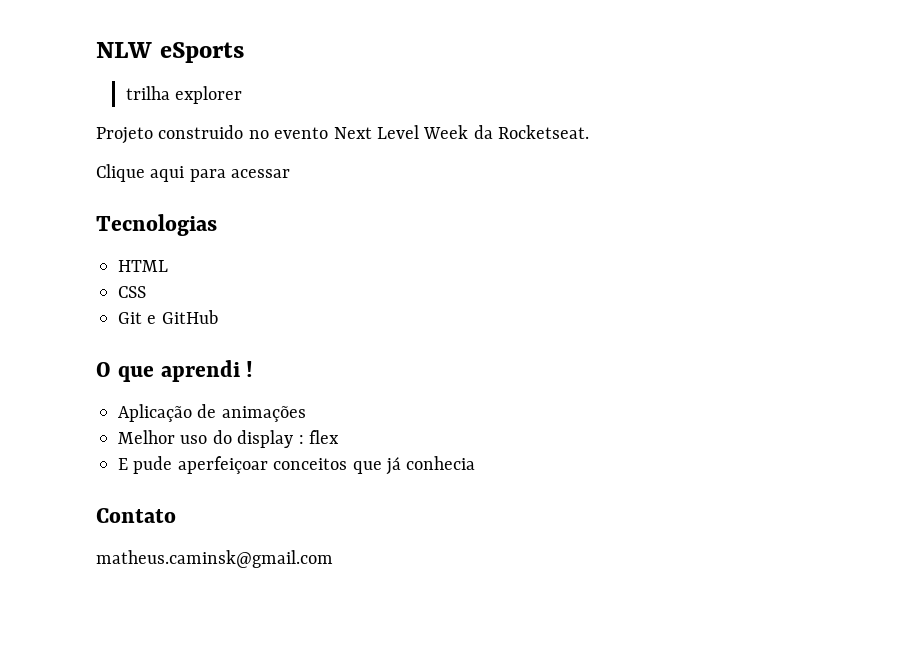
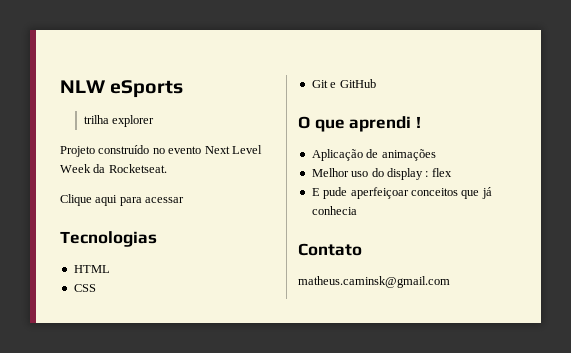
- Projeto construido no evento Next Level Week da Rocketseat.
+ Projeto construído no evento Next Level Week da Rocketseat.

